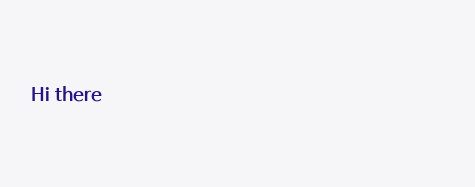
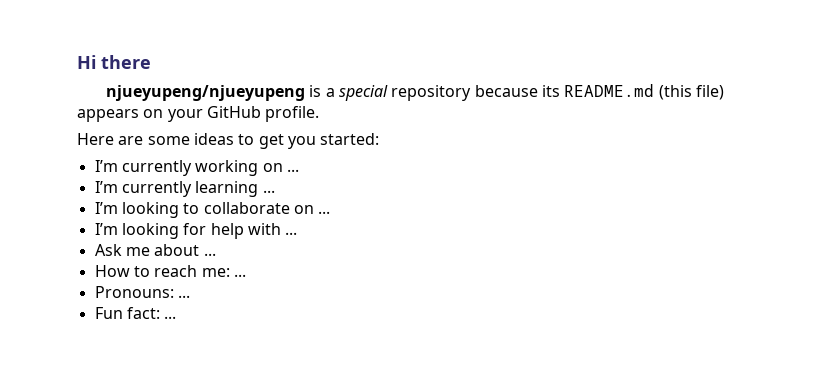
+ njueyupeng/njueyupeng is a special repository because its README.md (this file) appears on your GitHub profile.
+ Here are some ideas to get you started:
+ I’m currently working on ...
+ I’m currently learning ...
+ I’m looking to collaborate on ...
+ I’m looking for help with ...
+ Ask me about ...
+ How to reach me: ...
+ Pronouns: ...
+ Fun fact: ...

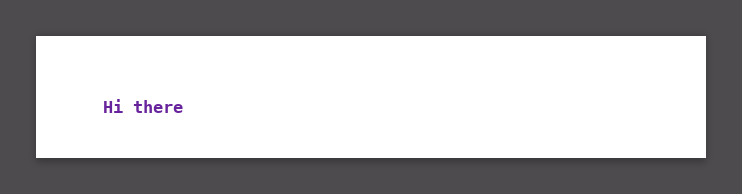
- njueyupeng/njueyupeng is a special repository because its README.md (this file) appears on your GitHub profile.
- Here are some ideas to get you started:
- I’m currently working on ...
- I’m currently learning ...
- I’m looking to collaborate on ...
- I’m looking for help with ...
- Ask me about ...
- How to reach me: ...
- Pronouns: ...
- Fun fact: ...

